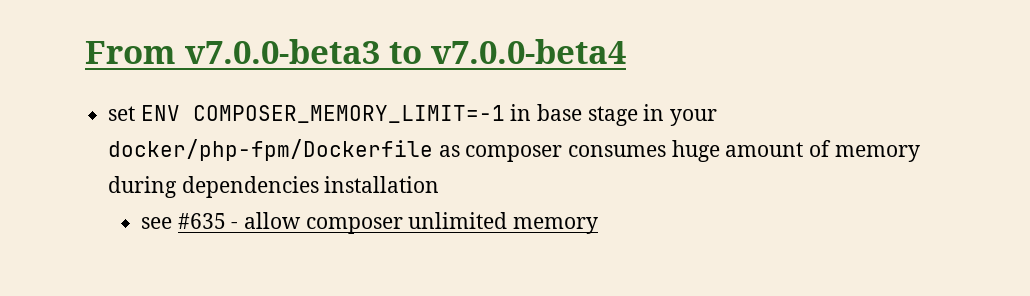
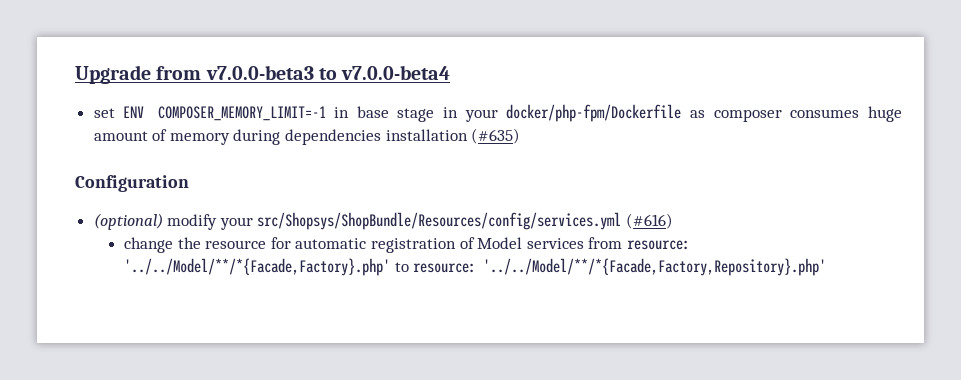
- From v7.0.0-beta3 to v7.0.0-beta4
+ Upgrade from v7.0.0-beta3 to v7.0.0-beta4
- set ENV COMPOSER_MEMORY_LIMIT=-1 in base stage in your docker/php-fpm/Dockerfile as composer consumes huge amount of memory during dependencies installation
- see #635 - allow composer unlimited memory
+ set ENV COMPOSER_MEMORY_LIMIT=-1 in base stage in your docker/php-fpm/Dockerfile as composer consumes huge amount of memory during dependencies installation (#635)
+ Configuration
+ (optional) modify your src/Shopsys/ShopBundle/Resources/config/services.yml (#616)
+ change the resource for automatic registration of Model services from resource: '../../Model/**/*{Facade,Factory}.php' to resource: '../../Model/**/*{Facade,Factory,Repository}.php'

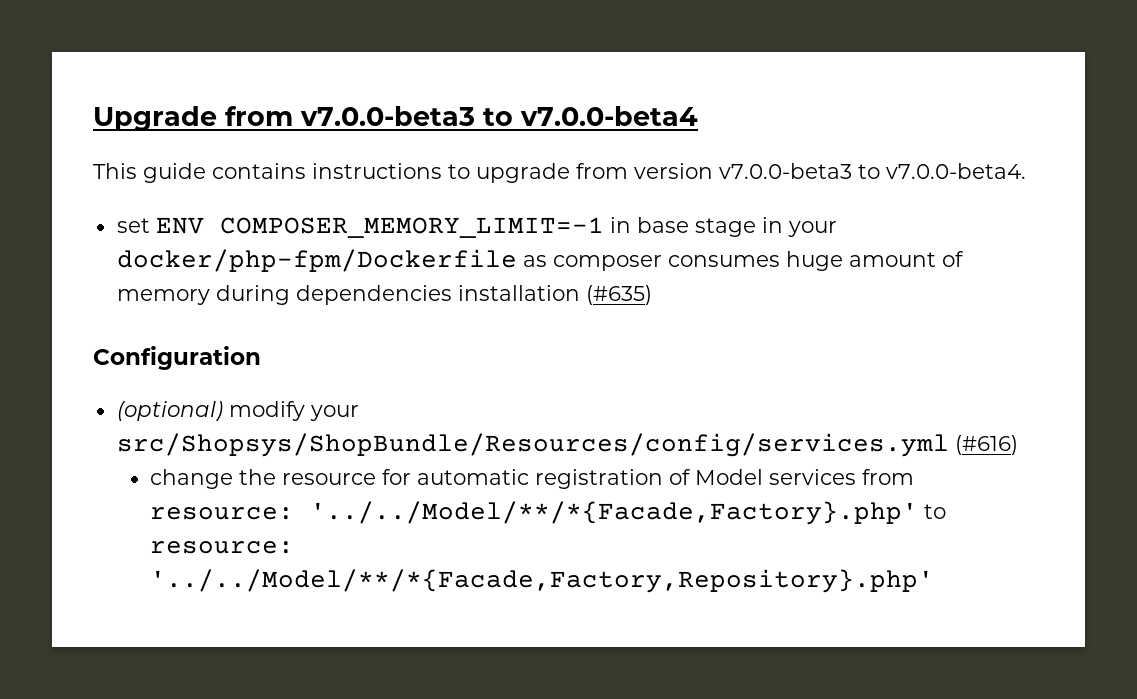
+ This guide contains instructions to upgrade from version v7.0.0-beta3 to v7.0.0-beta4.

